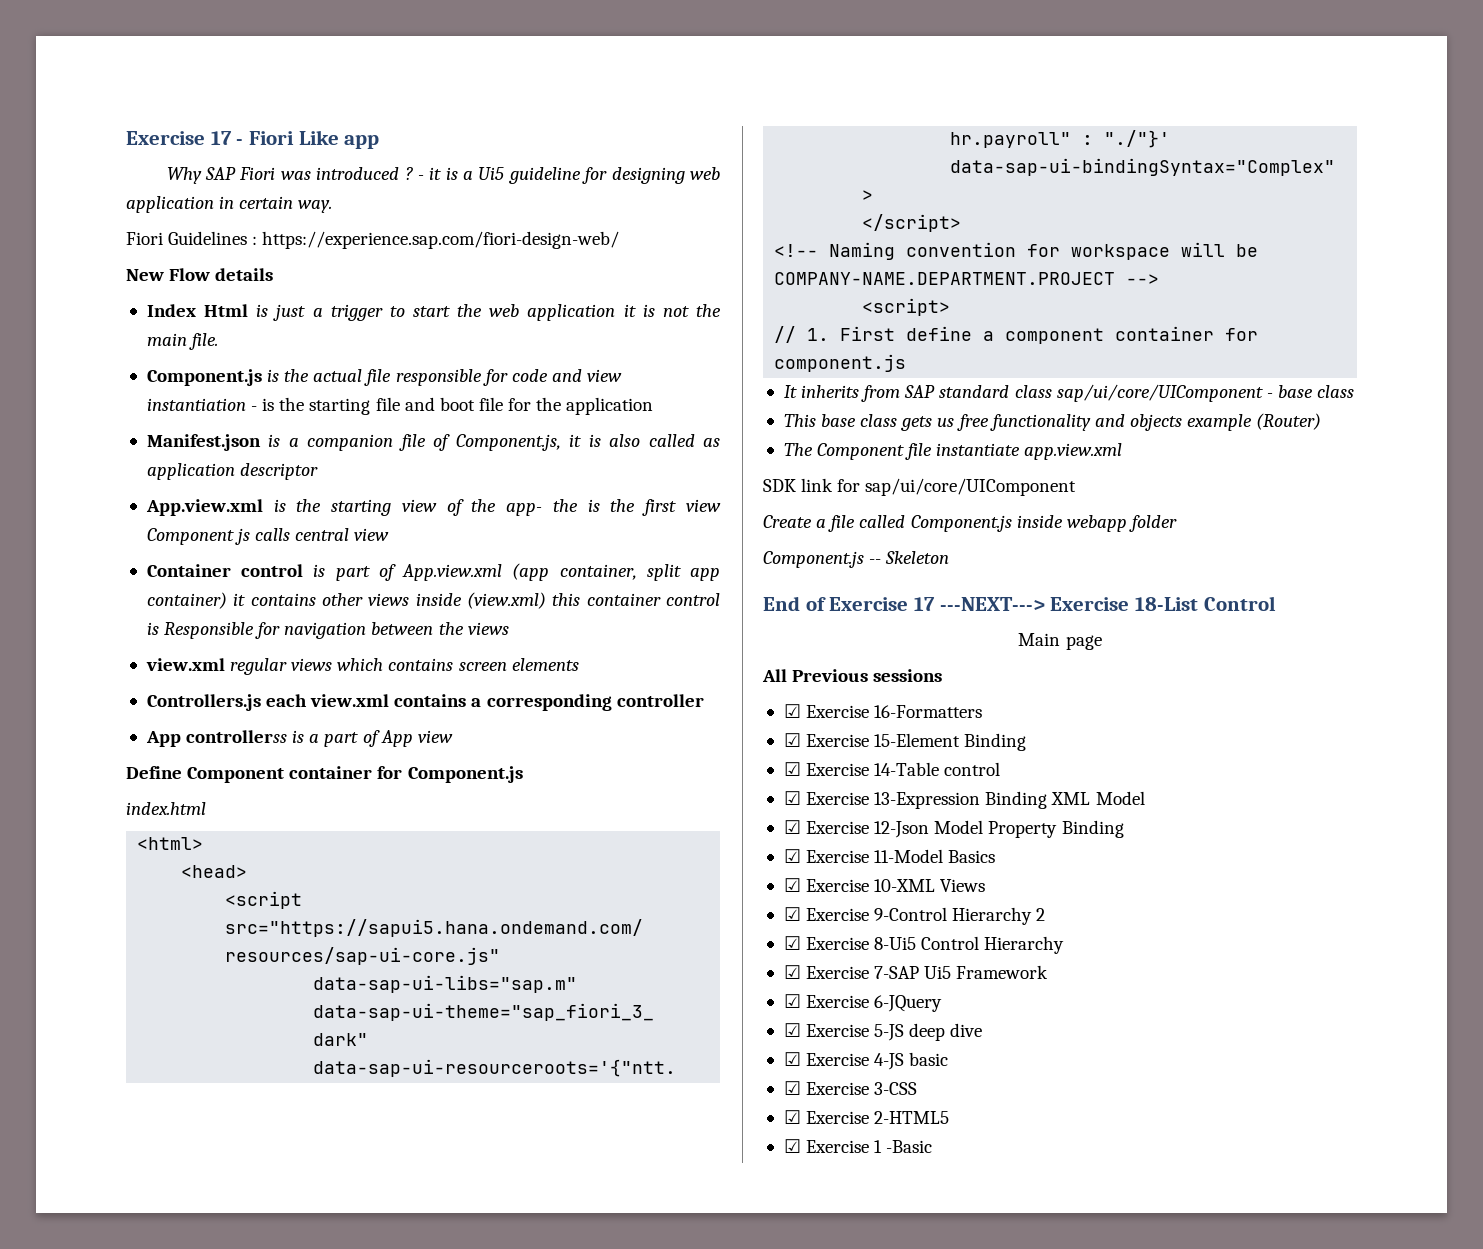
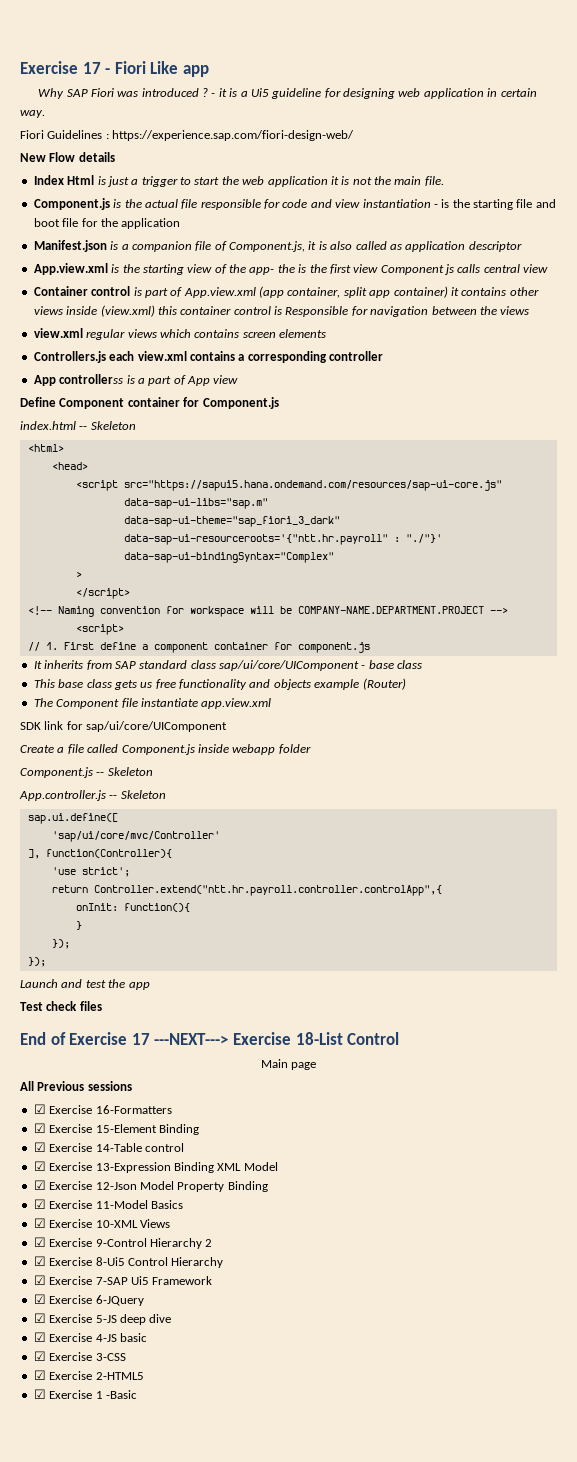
- index.html
+ index.html -- Skeleton
+ App.controller.js -- Skeleton
+ sap.ui.define([
+ 'sap/ui/core/mvc/Controller'
+ ], function(Controller){
+ 'use strict';
+ return Controller.extend("ntt.hr.payroll.controller.controlApp",{
+ onInit: function(){
+ }
+ });
+ });
+ Launch and test the app
+ Test check files

